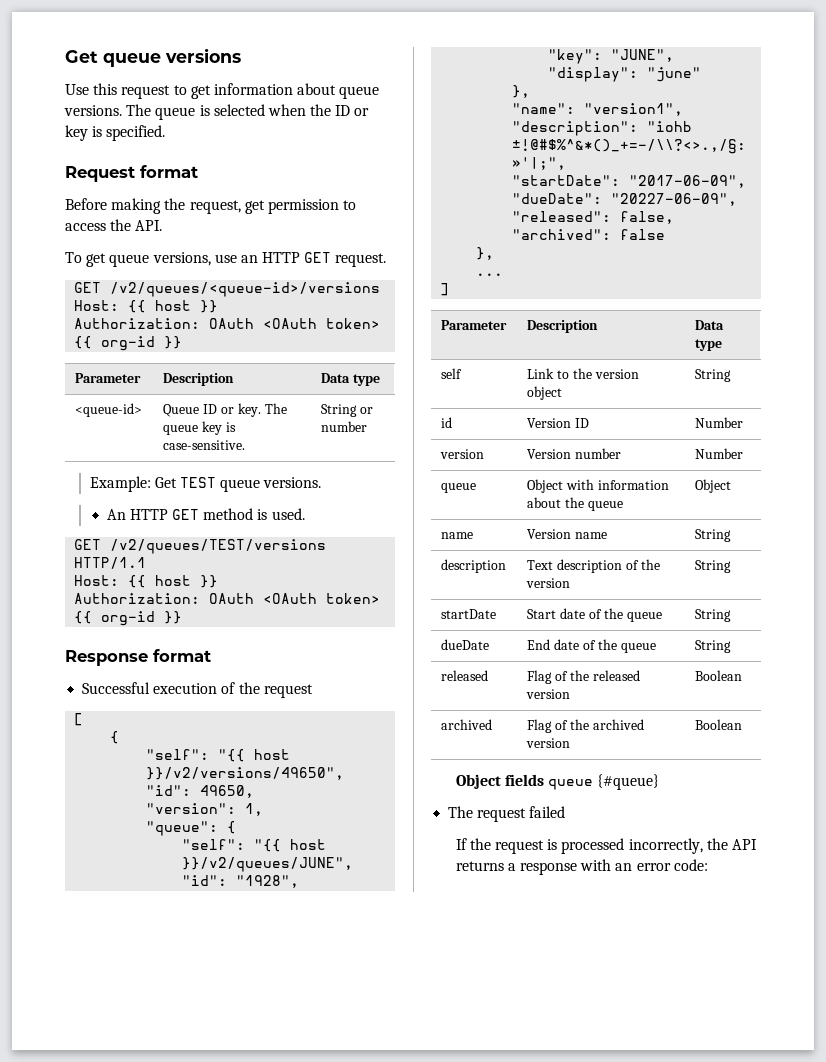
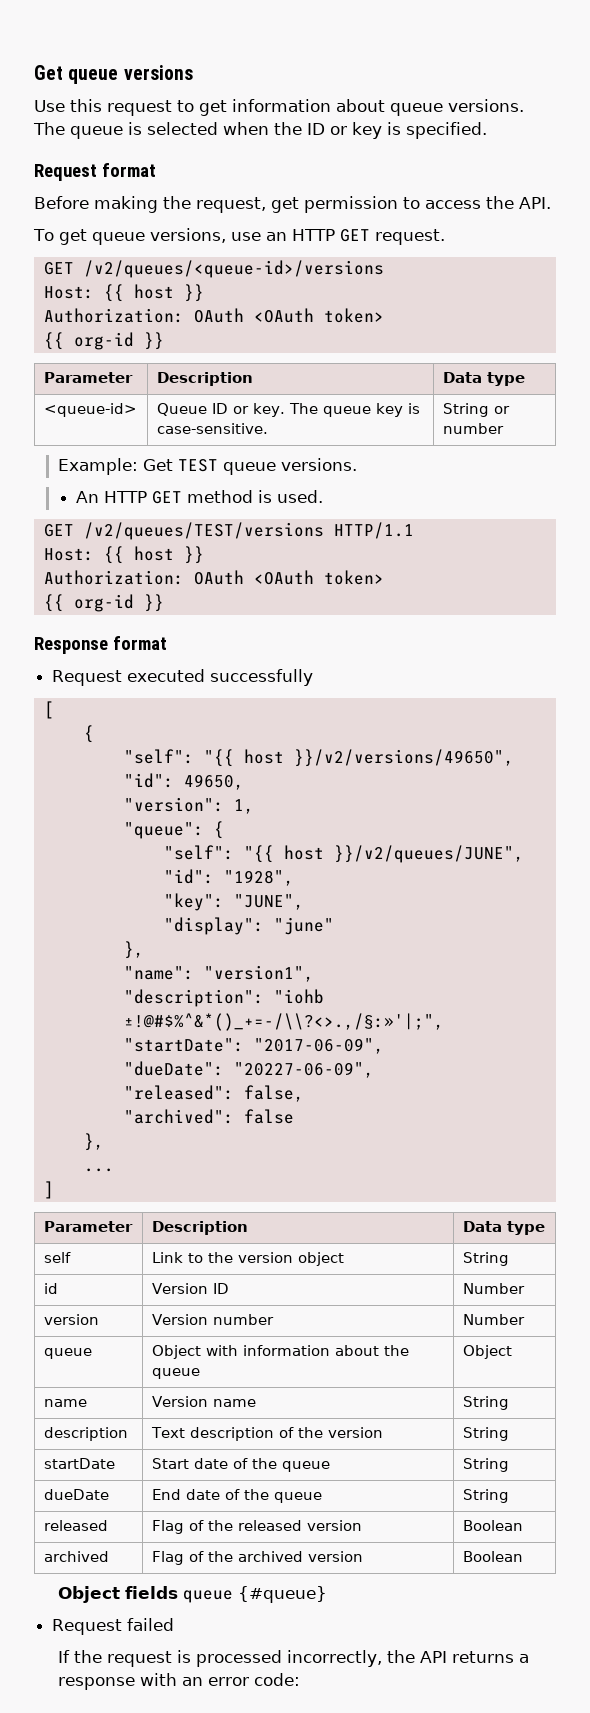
- Successful execution of the request
+ Request executed successfully
- The request failed
+ Request failed

